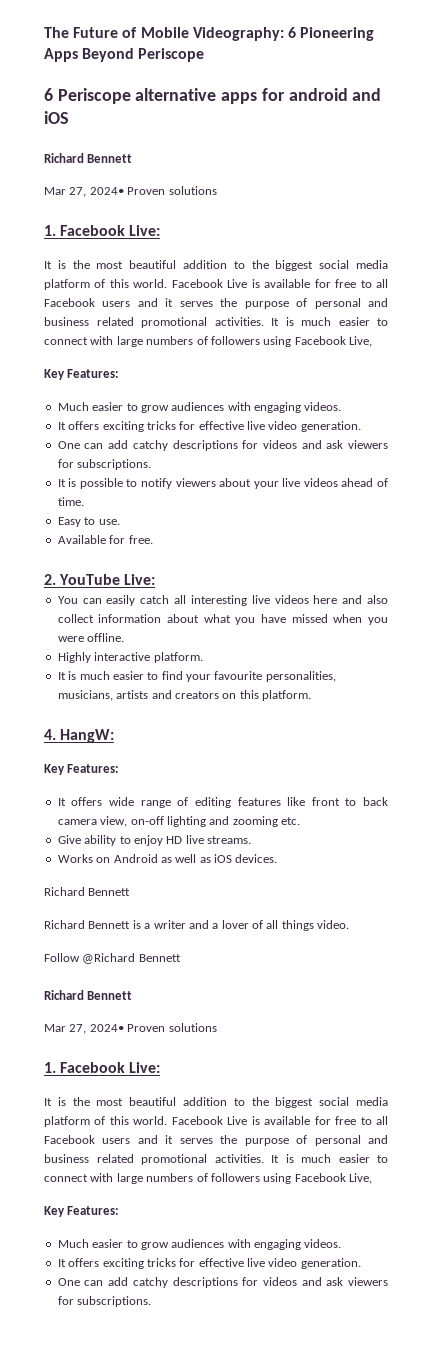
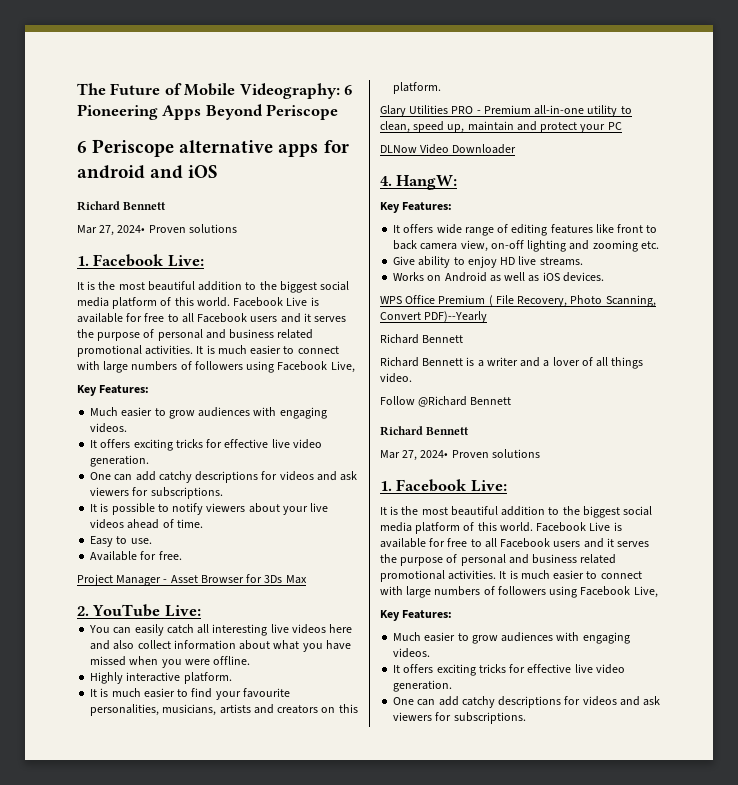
+ Project Manager - Asset Browser for 3Ds Max
+ Glary Utilities PRO - Premium all-in-one utility to clean, speed up, maintain and protect your PC
+ DLNow Video Downloader
+ WPS Office Premium ( File Recovery, Photo Scanning, Convert PDF)--Yearly

